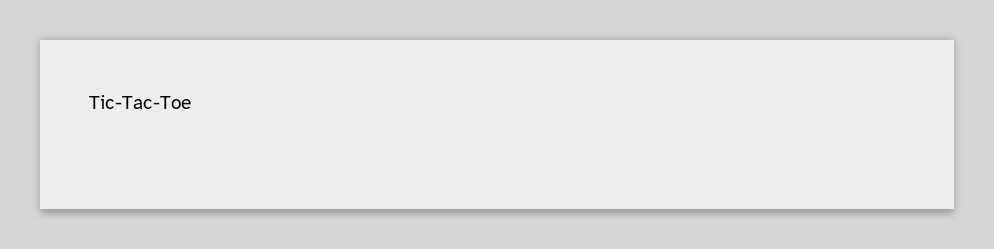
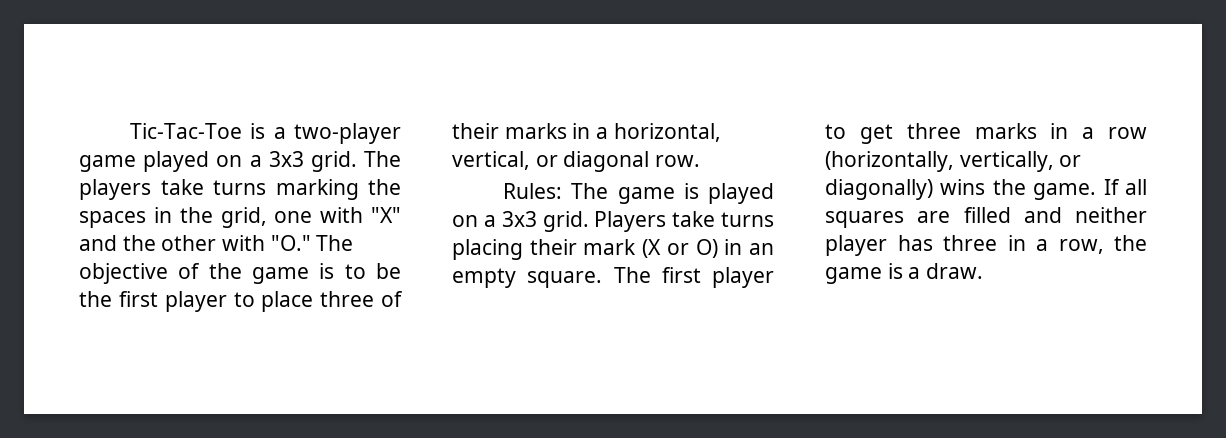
- Tic-Tac-Toe
+ Tic-Tac-Toe is a two-player game played on a 3x3 grid. The players take turns marking the spaces in the grid, one with "X" and the other with "O." The objective of the game is to be the first player to place three of their marks in a horizontal, vertical, or diagonal row.
+ Rules: The game is played on a 3x3 grid. Players take turns placing their mark (X or O) in an empty square. The first player to get three marks in a row (horizontally, vertically, or diagonally) wins the game. If all squares are filled and neither player has three in a row, the game is a draw.

